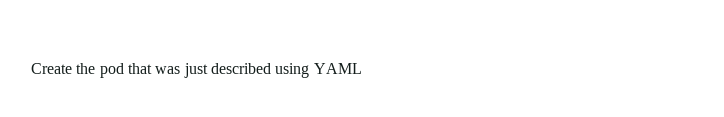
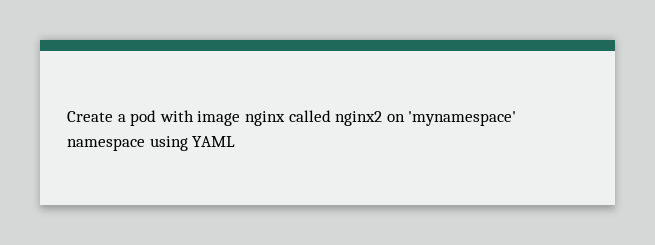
- Create the pod that was just described using YAML
+ Create a pod with image nginx called nginx2 on 'mynamespace' namespace using YAML

